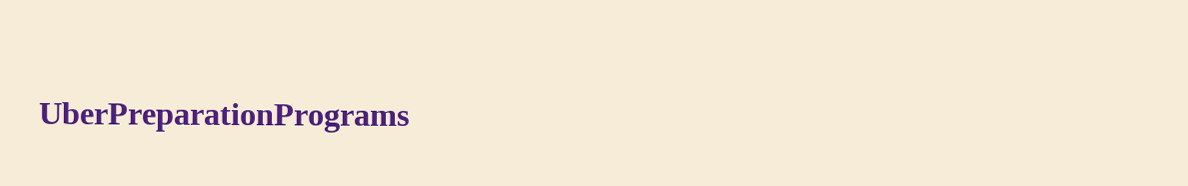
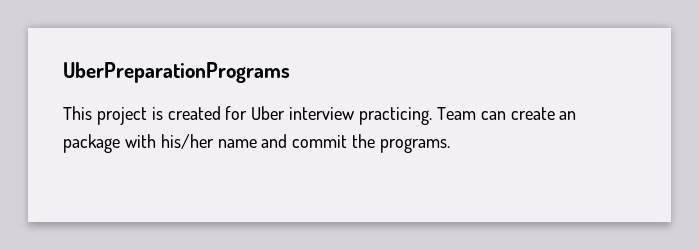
+ This project is created for Uber interview practicing. Team can create an package with his/her name and commit the programs.

